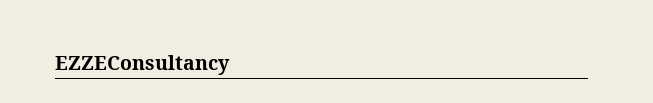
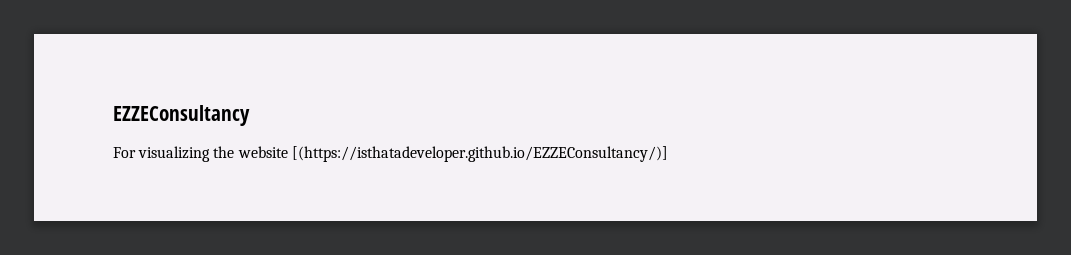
+ For visualizing the website [(https://isthatadeveloper.github.io/EZZEConsultancy/)]

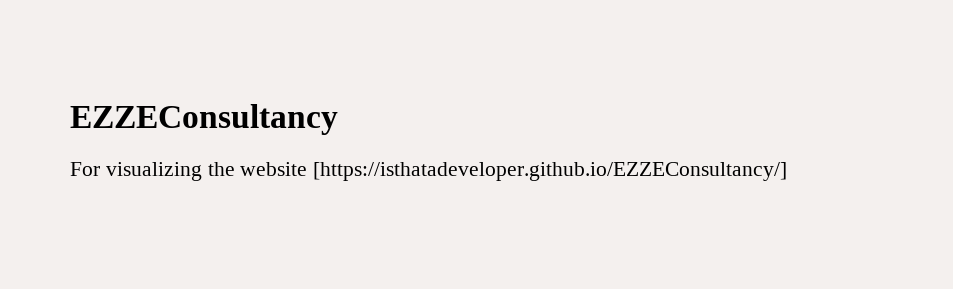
- For visualizing the website [(https://isthatadeveloper.github.io/EZZEConsultancy/)]
+ For visualizing the website [https://isthatadeveloper.github.io/EZZEConsultancy/]

